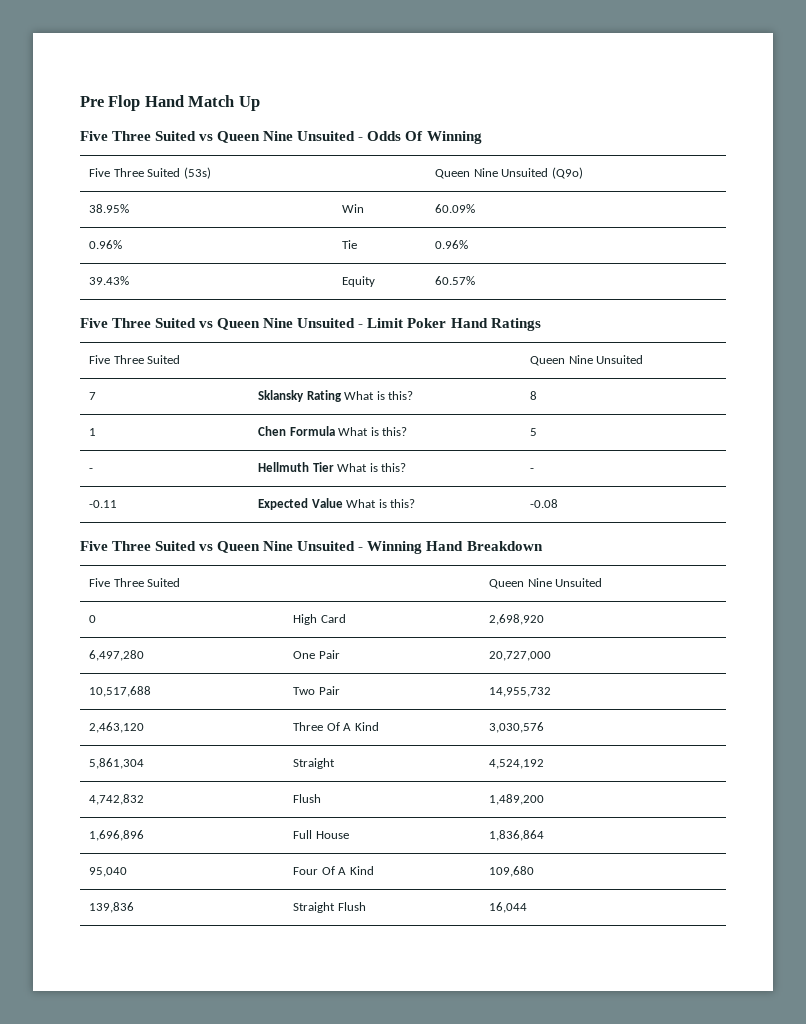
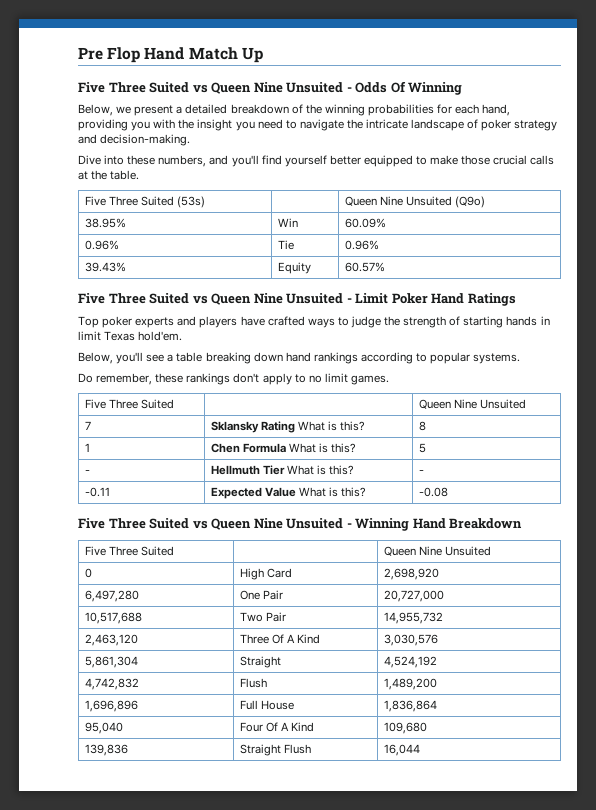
+ Below, we present a detailed breakdown of the winning probabilities for each hand, providing you with the insight you need to navigate the intricate landscape of poker strategy and decision-making.
+ Dive into these numbers, and you'll find yourself better equipped to make those crucial calls at the table.
+ Top poker experts and players have crafted ways to judge the strength of starting hands in limit Texas hold'em.
+ Below, you'll see a table breaking down hand rankings according to popular systems.
+ Do remember, these rankings don't apply to no limit games.

